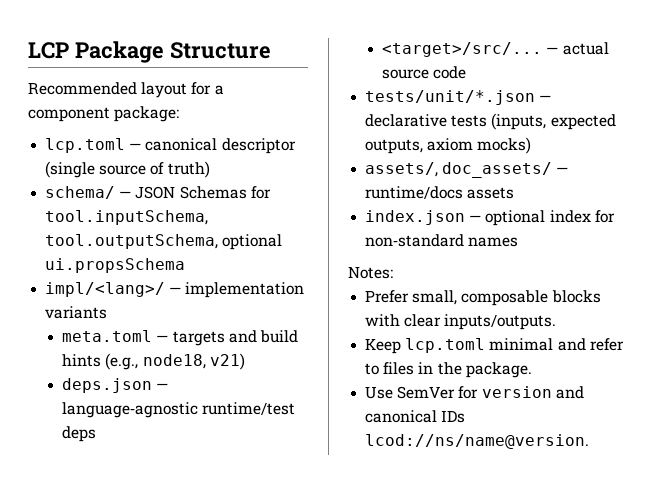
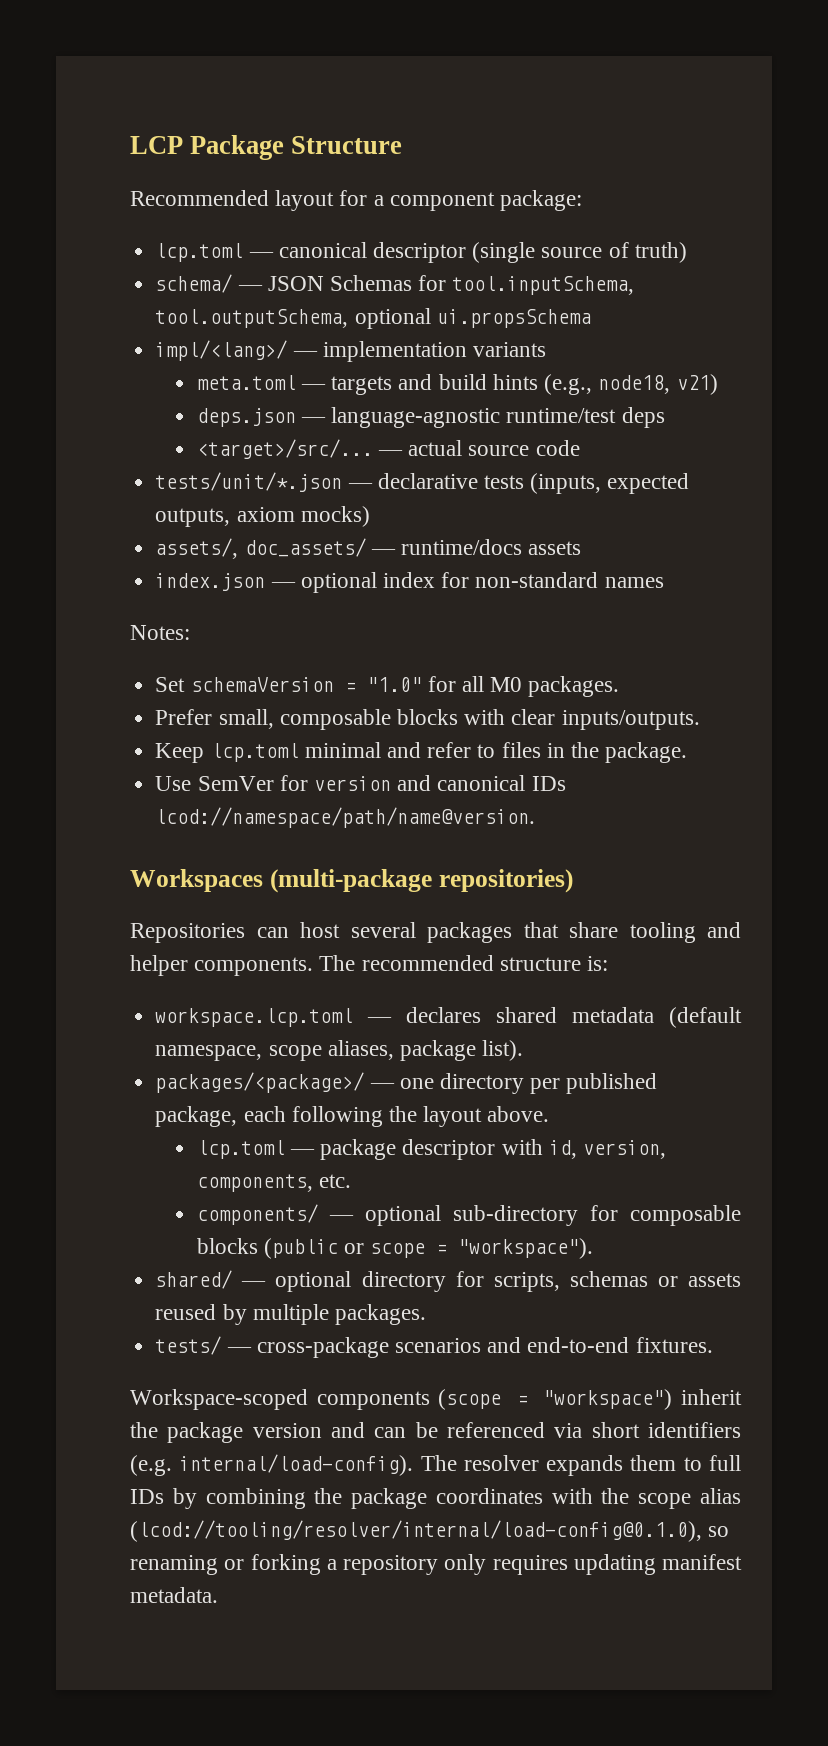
+ Set schemaVersion = "1.0" for all M0 packages.
- Use SemVer for version and canonical IDs lcod://ns/name@version.
+ Use SemVer for version and canonical IDs lcod://namespace/path/name@version.
+ Workspaces (multi-package repositories)
+ Repositories can host several packages that share tooling and helper components. The recommended structure is:
+ workspace.lcp.toml — declares shared metadata (default namespace, scope aliases, package list).
+ packages/<package>/ — one directory per published package, each following the layout above.
+ lcp.toml — package descriptor with id, version, components, etc.
+ components/ — optional sub-directory for composable blocks (public or scope = "workspace").
+ shared/ — optional directory for scripts, schemas or assets reused by multiple packages.
+ tests/ — cross-package scenarios and end-to-end fixtures.
+ Workspace-scoped components (scope = "workspace") inherit the package version and can be referenced via short identifiers (e.g. internal/load-config). The resolver expands them to full IDs by combining the package coordinates with the scope alias (lcod://tooling/resolver/internal/load-config@0.1.0), so renaming or forking a repository only requires updating manifest metadata.

